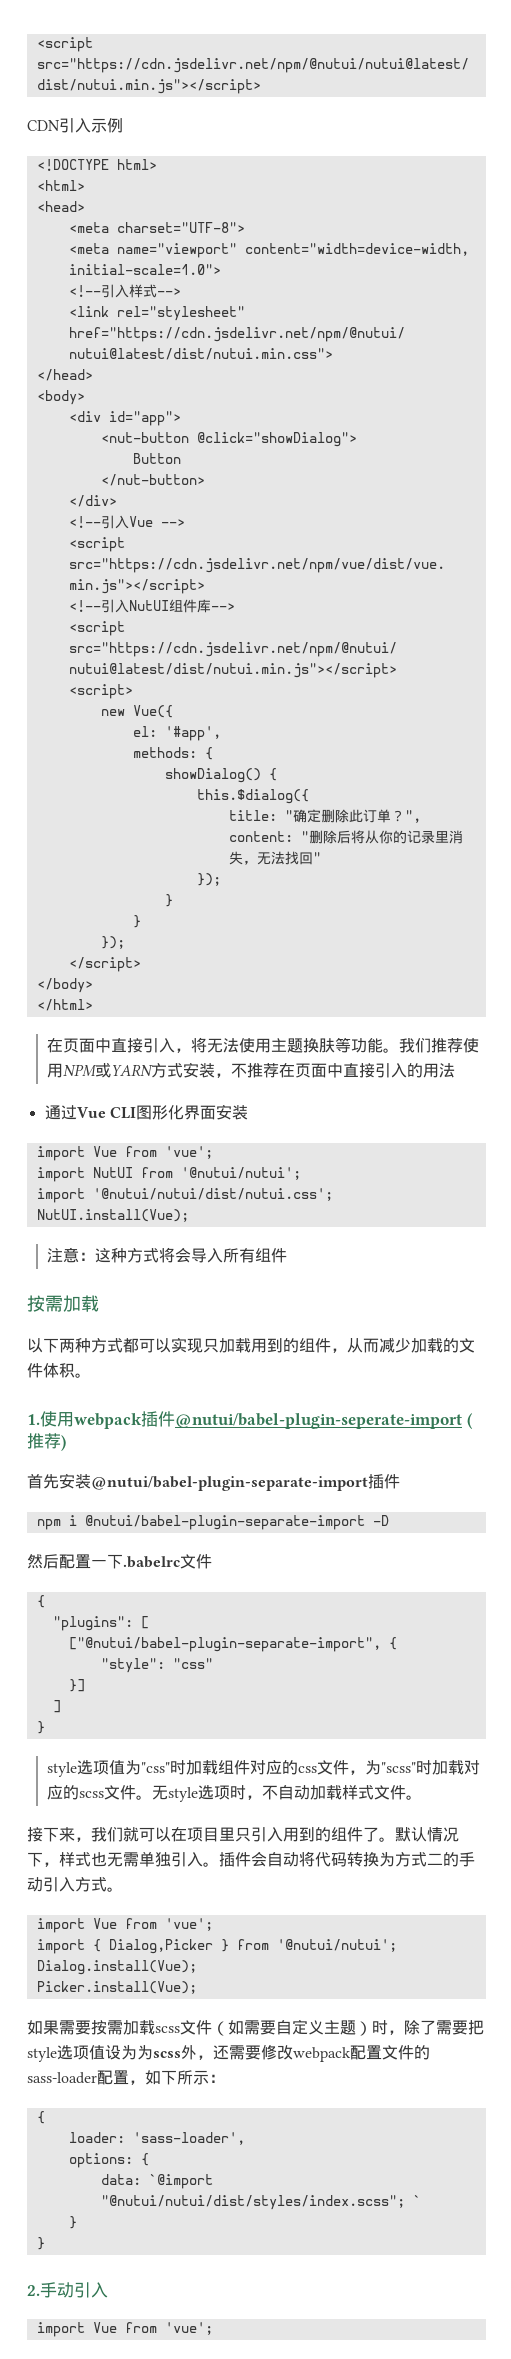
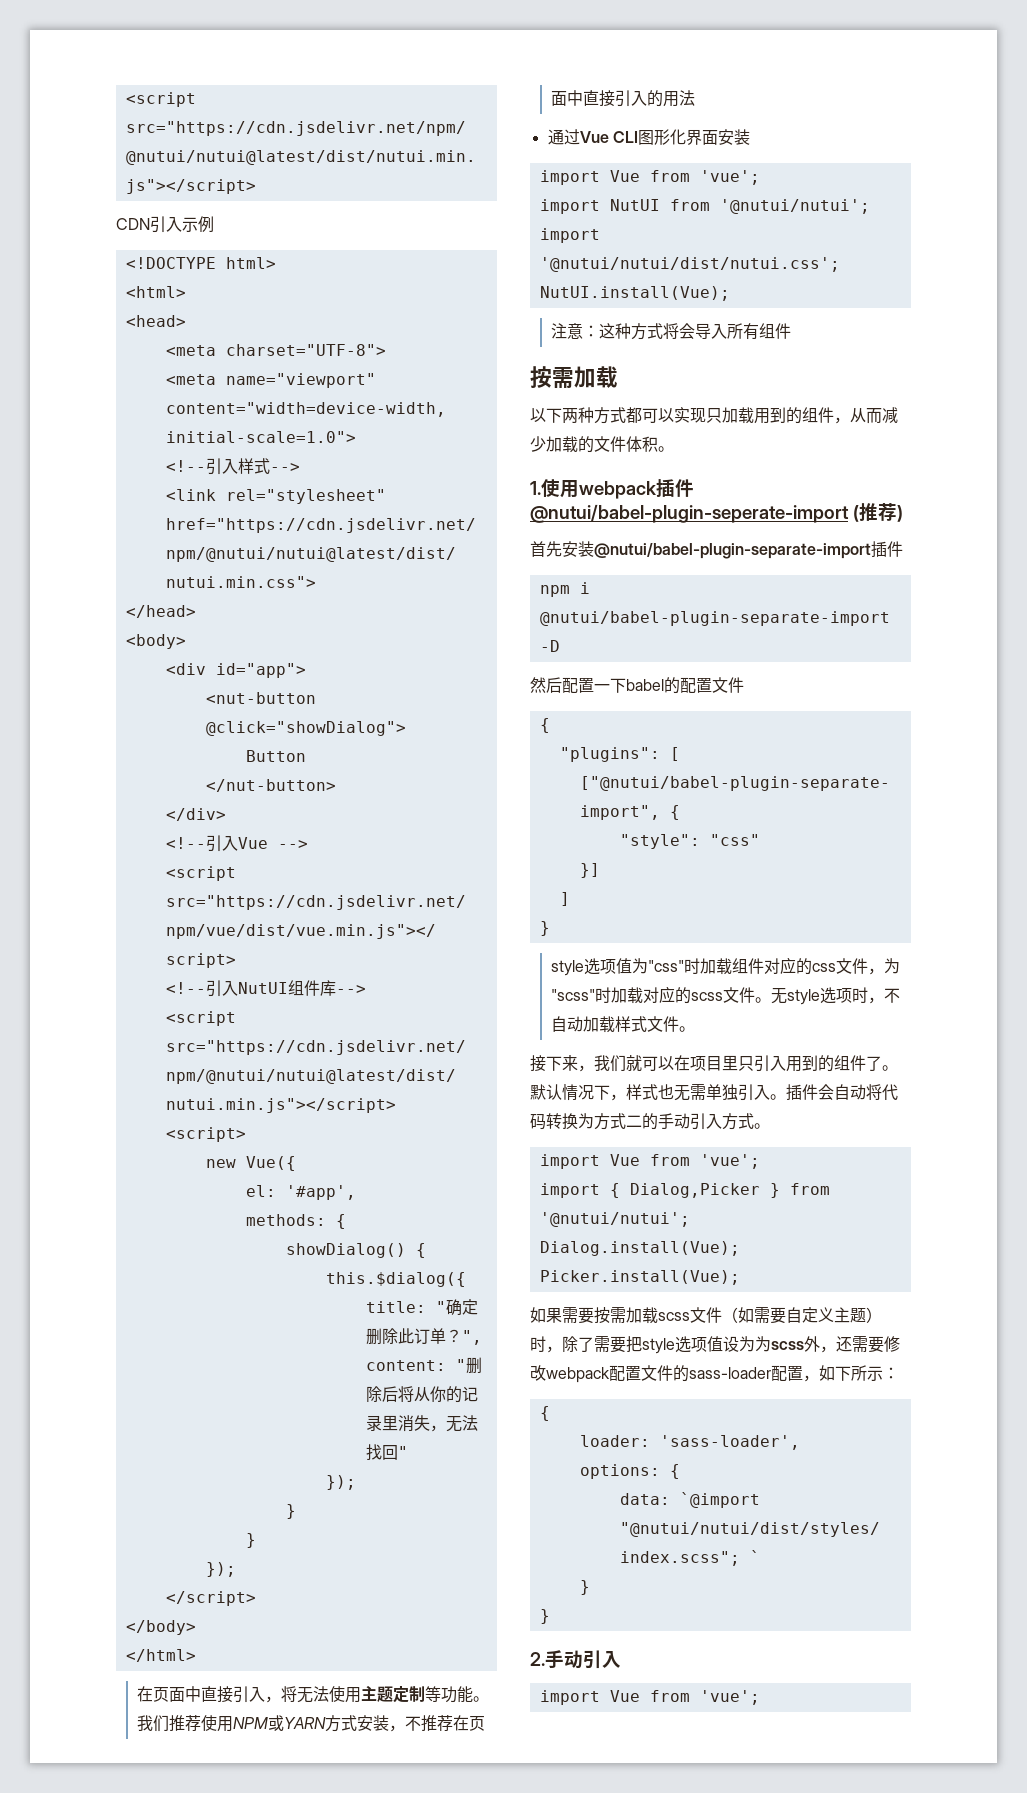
- 在页面中直接引入，将无法使用主题换肤等功能。
+ 在页面中直接引入，将无法使用主题定制等功能。
- 然后配置一下.babelrc文件
+ 然后配置一下babel的配置文件

